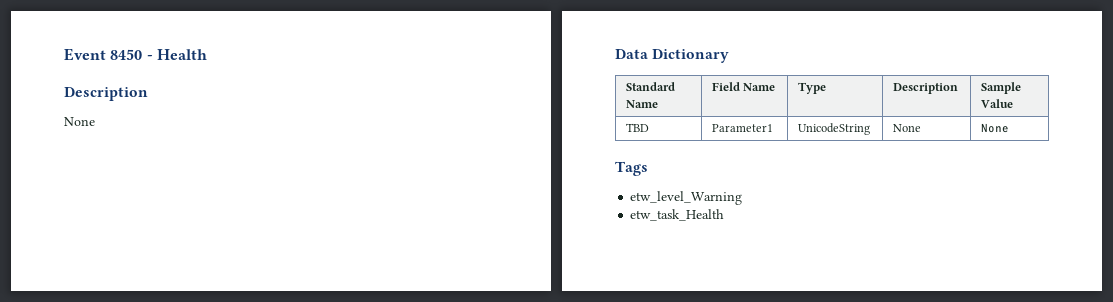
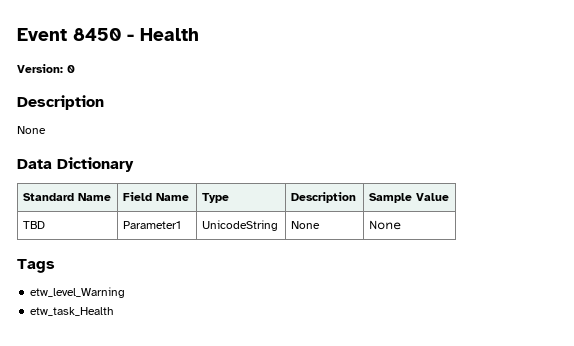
+ Version: 0

